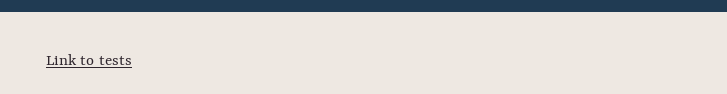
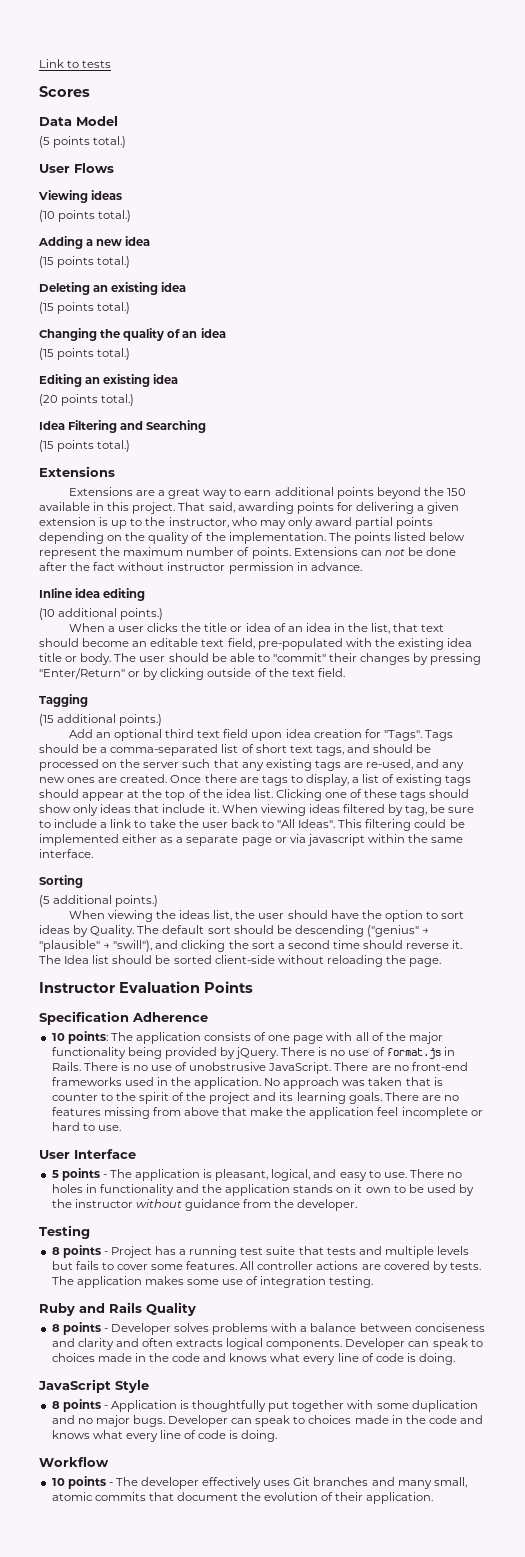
+ Scores
+ Data Model
+ (5 points total.)
+ User Flows
+ Viewing ideas
+ (10 points total.)
+ Adding a new idea
+ (15 points total.)
+ Deleting an existing idea
+ (15 points total.)
+ Changing the quality of an idea
+ (15 points total.)
+ Editing an existing idea
+ (20 points total.)
+ Idea Filtering and Searching
+ (15 points total.)
+ Extensions
+ Extensions are a great way to earn additional points beyond the 150 available in this project. That said, awarding points for delivering a given extension is up to the instructor, who may only award partial points depending on the quality of the implementation. The points listed below represent the maximum number of points. Extensions can not be done after the fact without instructor permission in advance.
+ Inline idea editing
+ (10 additional points.)
+ When a user clicks the title or idea of an idea in the list, that text should become an editable text field, pre-populated with the existing idea title or body. The user should be able to "commit" their changes by pressing "Enter/Return" or by clicking outside of the text field.
+ Tagging
+ (15 additional points.)
+ Add an optional third text field upon idea creation for "Tags". Tags should be a comma-separated list of short text tags, and should be processed on the server such that any existing tags are re-used, and any new ones are created. Once there are tags to display, a list of existing tags should appear at the top of the idea list. Clicking one of these tags should show only ideas that include it. When viewing ideas filtered by tag, be sure to include a link to take the user back to "All Ideas". This filtering could be implemented either as a separate page or via javascript within the same interface.
+ Sorting
+ (5 additional points.)
+ When viewing the ideas list, the user should have the option to sort ideas by Quality. The default sort should be descending ("genius" → "plausible" → "swill"), and clicking the sort a second time should reverse it. The Idea list should be sorted client-side without reloading the page.
+ Instructor Evaluation Points
+ Specification Adherence
+ 10 points: The application consists of one page with all of the major functionality being provided by jQuery. There is no use of format.js in Rails. There is no use of unobstrusive JavaScript. There are no front-end frameworks used in the application. No approach was taken that is counter to the spirit of the project and its learning goals. There are no features missing from above that make the application feel incomplete or hard to use.
+ User Interface
+ 5 points - The application is pleasant, logical, and easy to use. There no holes in functionality and the application stands on it own to be used by the instructor without guidance from the developer.
+ Testing
+ 8 points - Project has a running test suite that tests and multiple levels but fails to cover some features. All controller actions are covered by tests. The application makes some use of integration testing.
+ Ruby and Rails Quality
+ 8 points - Developer solves problems with a balance between conciseness and clarity and often extracts logical components. Developer can speak to choices made in the code and knows what every line of code is doing.
+ JavaScript Style
+ 8 points - Application is thoughtfully put together with some duplication and no major bugs. Developer can speak to choices made in the code and knows what every line of code is doing.
+ Workflow
+ 10 points - The developer effectively uses Git branches and many small, atomic commits that document the evolution of their application.

